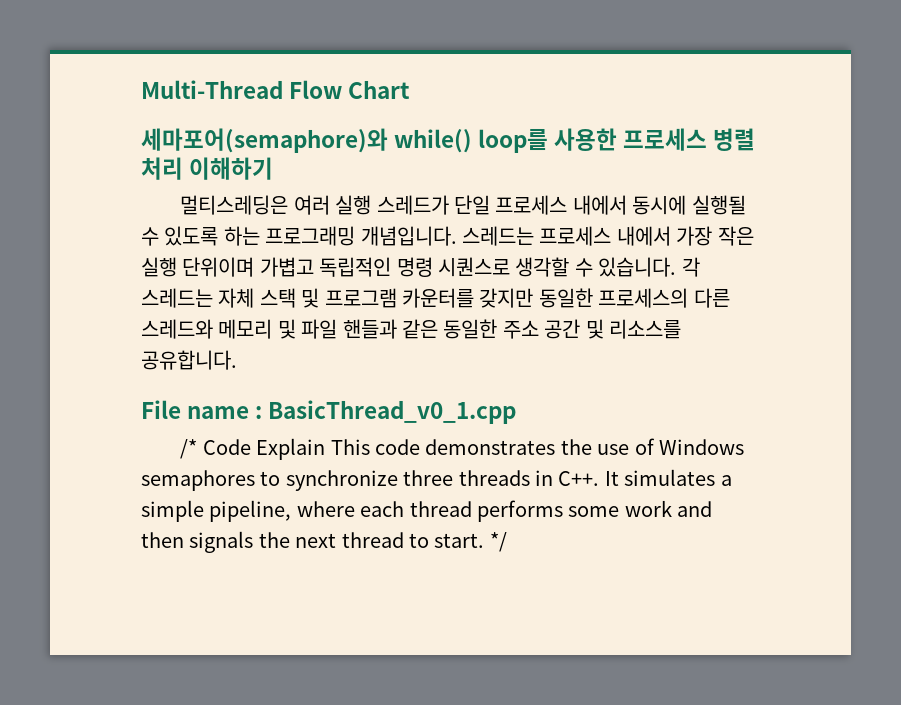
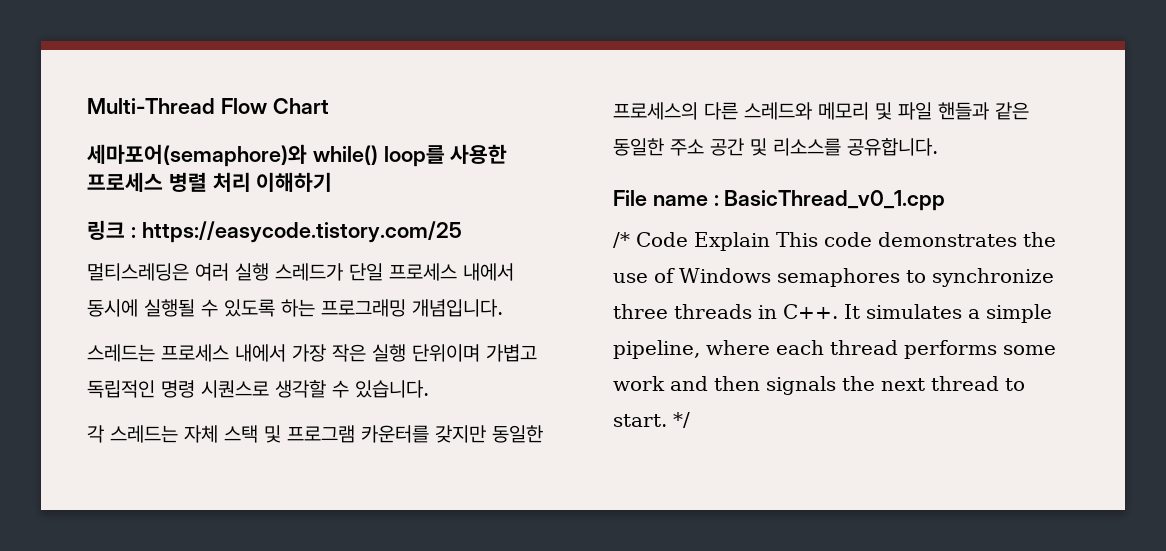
+ 링크 : https://easycode.tistory.com/25
- 멀티스레딩은 여러 실행 스레드가 단일 프로세스 내에서 동시에 실행될 수 있도록 하는 프로그래밍 개념입니다. 스레드는 프로세스 내에서 가장 작은 실행 단위이며 가볍고 독립적인 명령 시퀀스로 생각할 수 있습니다. 각 스레드는 자체 스택 및 프로그램 카운터를 갖지만 동일한 프로세스의 다른 스레드와 메모리 및 파일 핸들과 같은 동일한 주소 공간 및 리소스를 공유합니다.
+ 멀티스레딩은 여러 실행 스레드가 단일 프로세스 내에서 동시에 실행될 수 있도록 하는 프로그래밍 개념입니다.
+ 스레드는 프로세스 내에서 가장 작은 실행 단위이며 가볍고 독립적인 명령 시퀀스로 생각할 수 있습니다.
+ 각 스레드는 자체 스택 및 프로그램 카운터를 갖지만 동일한 프로세스의 다른 스레드와 메모리 및 파일 핸들과 같은 동일한 주소 공간 및 리소스를 공유합니다.

